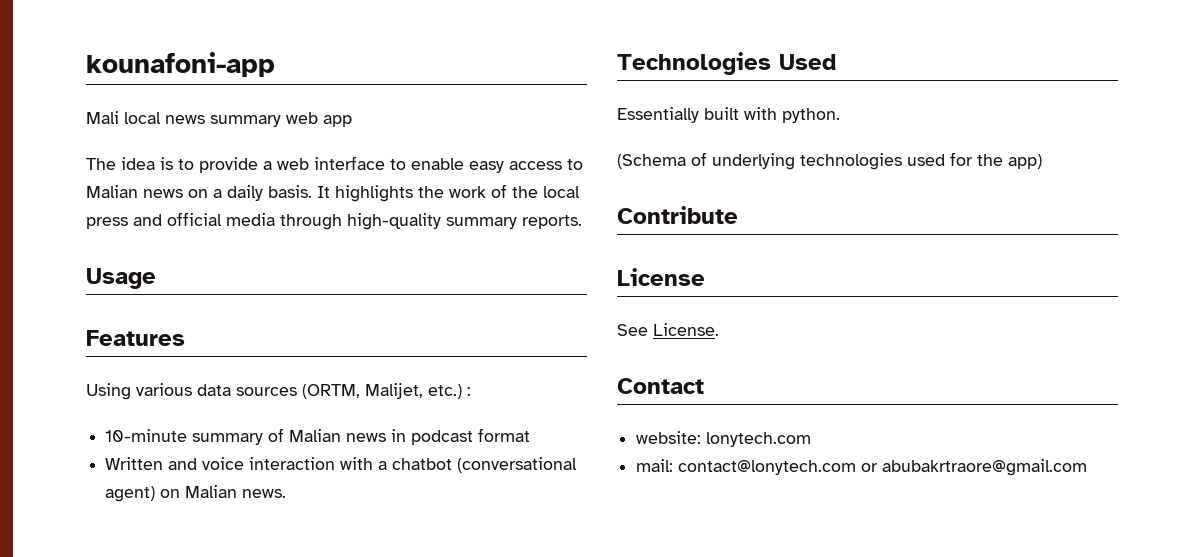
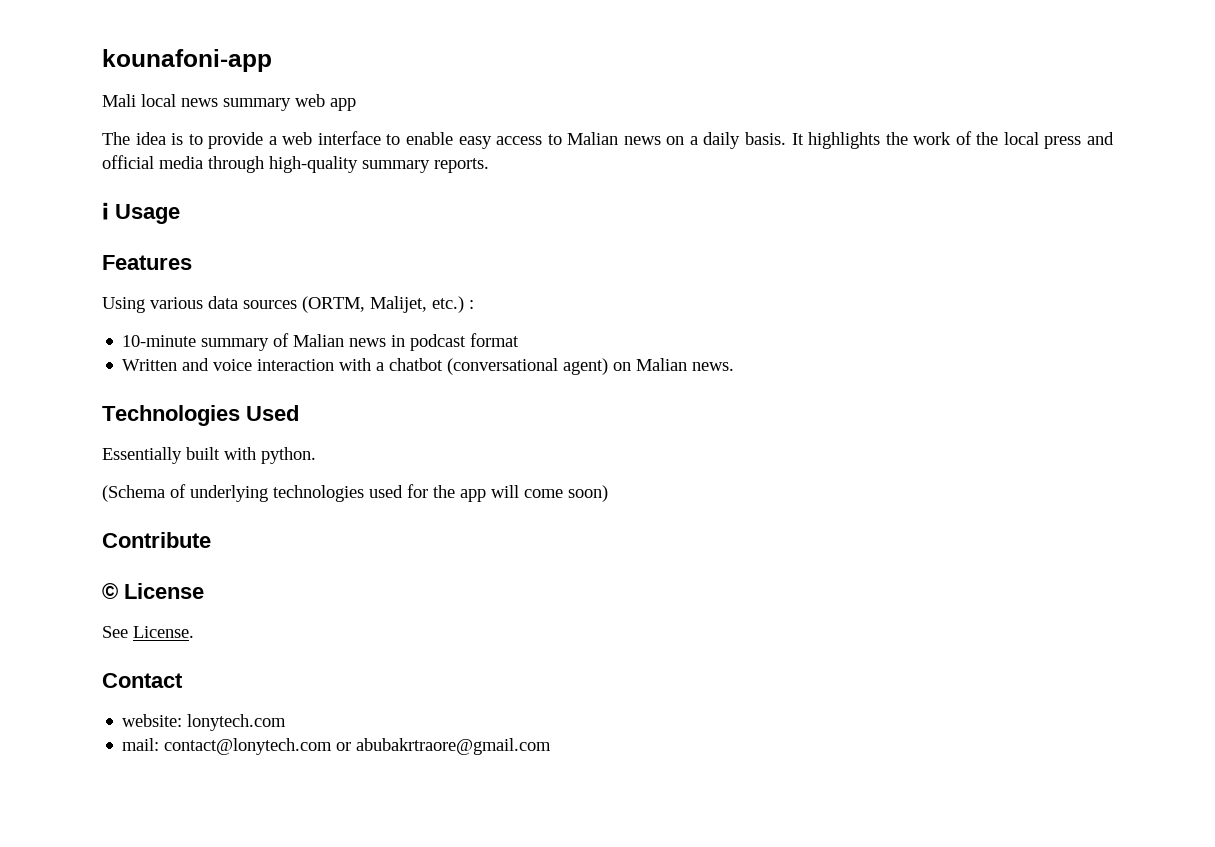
- Usage
+ ℹ Usage
- (Schema of underlying technologies used for the app)
+ (Schema of underlying technologies used for the app will come soon)
- License
+ © License

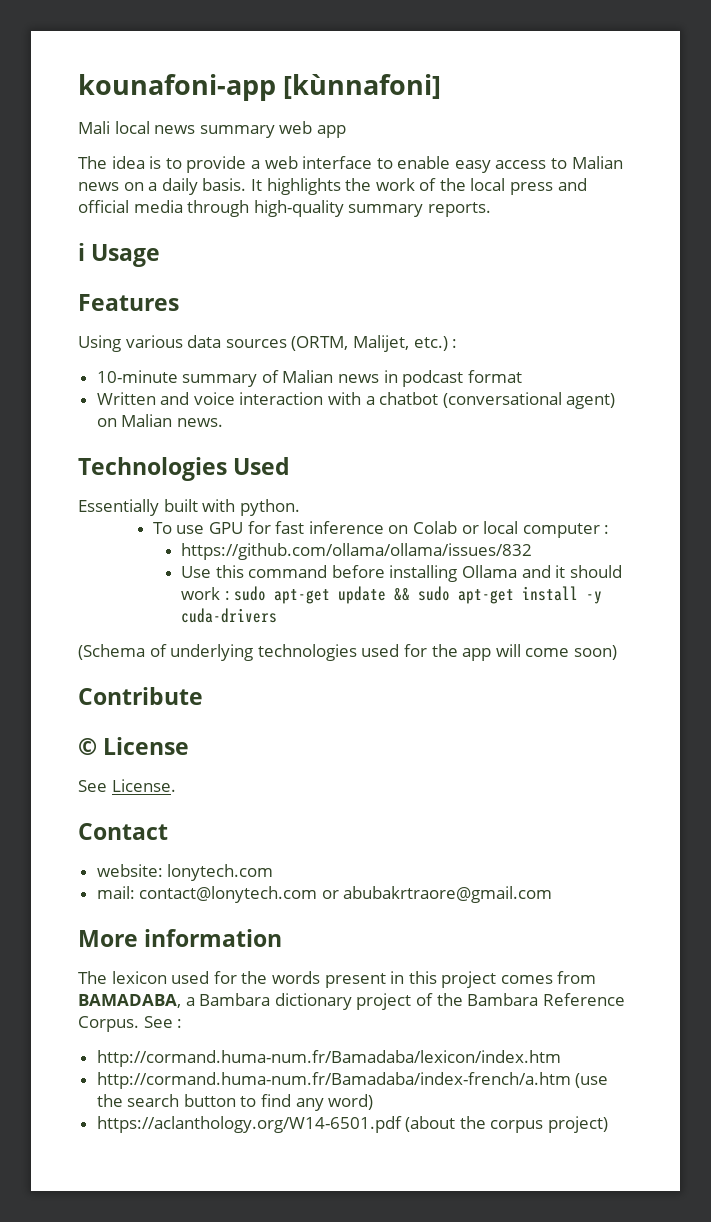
- kounafoni-app
+ kounafoni-app [kùnnafoni]
+ To use GPU for fast inference on Colab or local computer :
+ https://github.com/ollama/ollama/issues/832
+ Use this command before installing Ollama and it should work : sudo apt-get update && sudo apt-get install -y cuda-drivers
+ More information
+ The lexicon used for the words present in this project comes from BAMADABA, a Bambara dictionary project of the Bambara Reference Corpus. See :
+ http://cormand.huma-num.fr/Bamadaba/lexicon/index.htm
+ http://cormand.huma-num.fr/Bamadaba/index-french/a.htm (use the search button to find any word)
+ https://aclanthology.org/W14-6501.pdf (about the corpus project)

